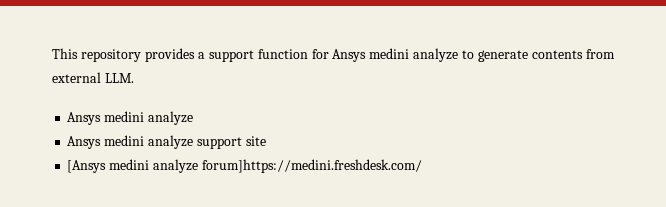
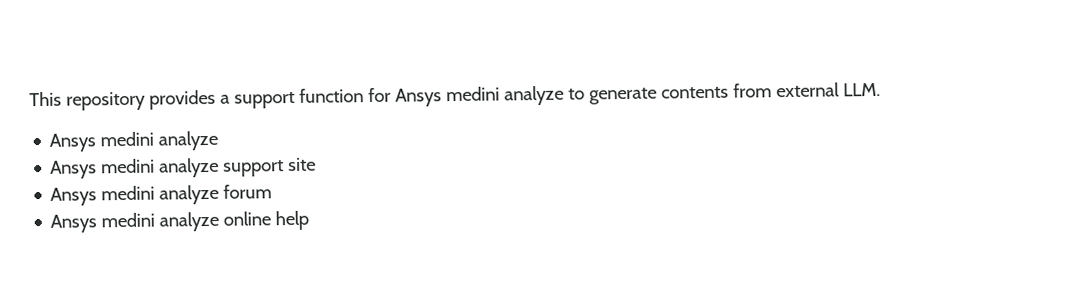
- [Ansys medini analyze forum]https://medini.freshdesk.com/
+ Ansys medini analyze forum
+ Ansys medini analyze online help

